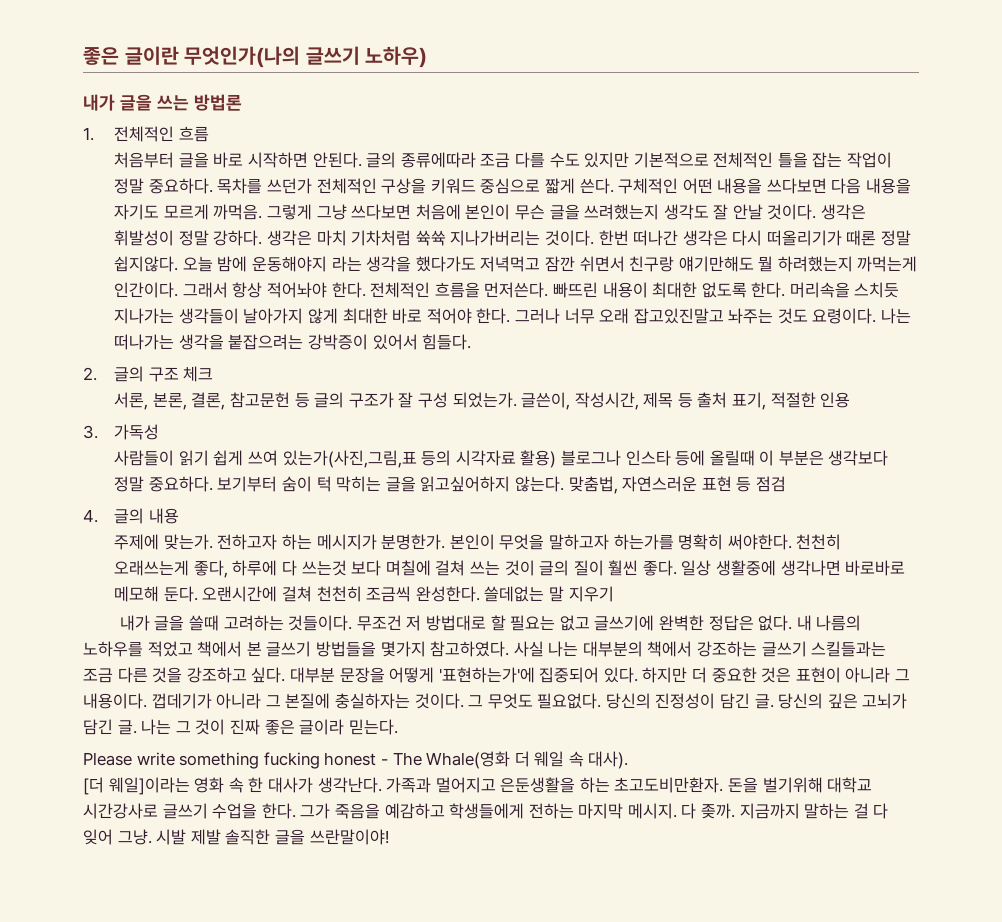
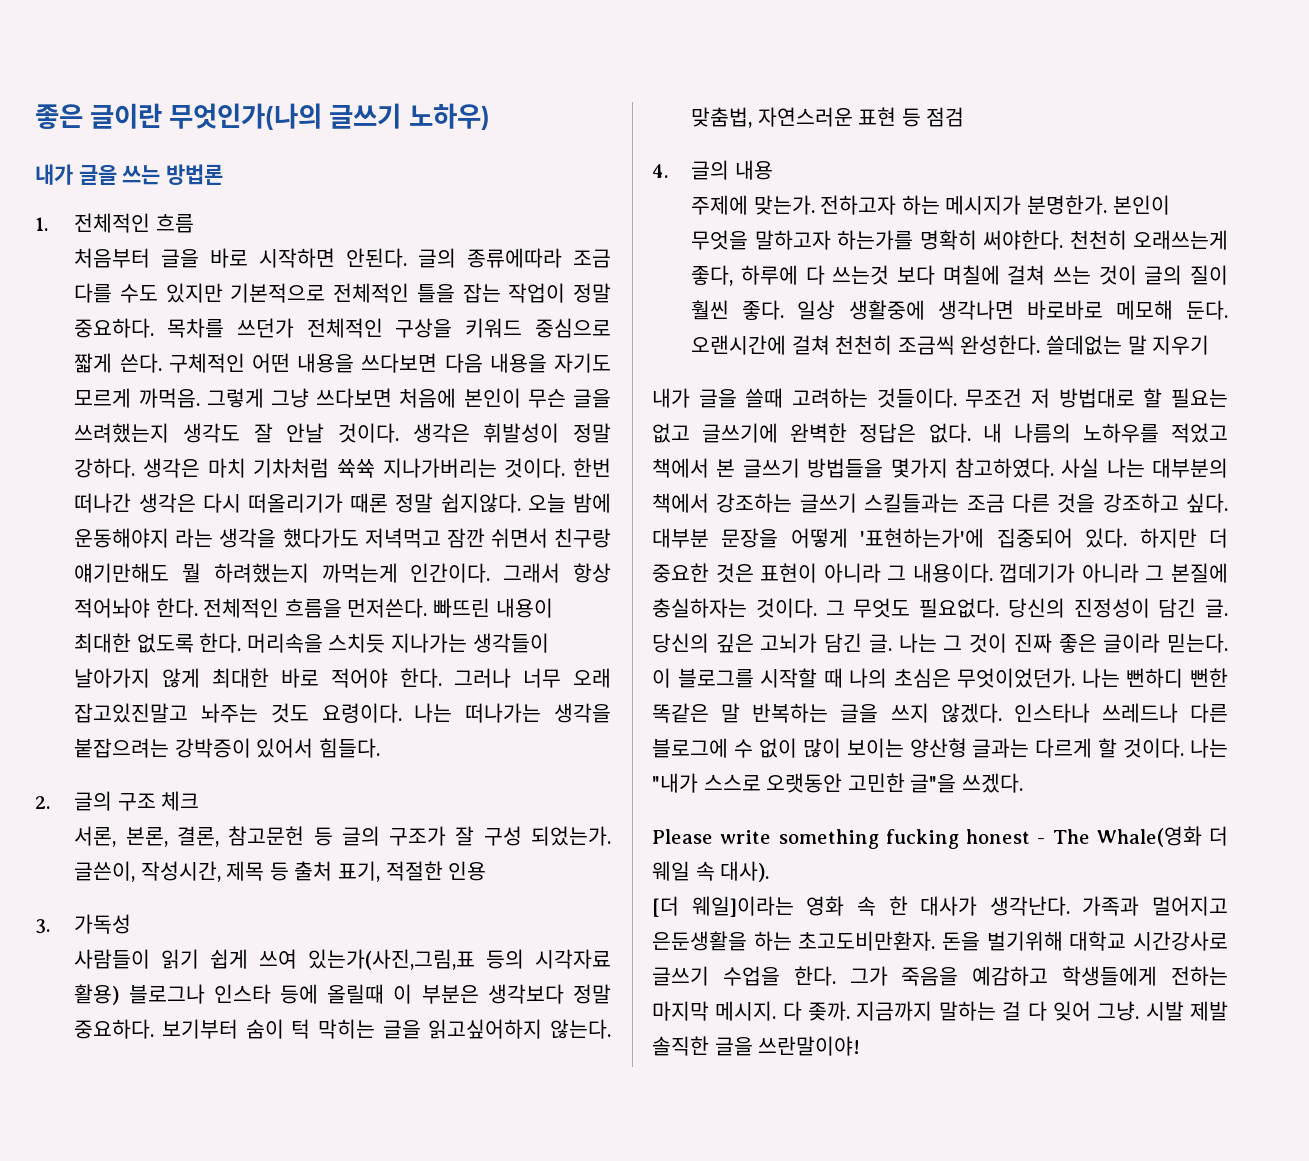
+ 이 블로그를 시작할 때 나의 초심은 무엇이었던가. 나는 뻔하디 뻔한 똑같은 말 반복하는 글을 쓰지 않겠다. 인스타나 쓰레드나 다른 블로그에 수 없이 많이 보이는 양산형 글과는 다르게 할 것이다. 나는 "내가 스스로 오랫동안 고민한 글"을 쓰겠다.

